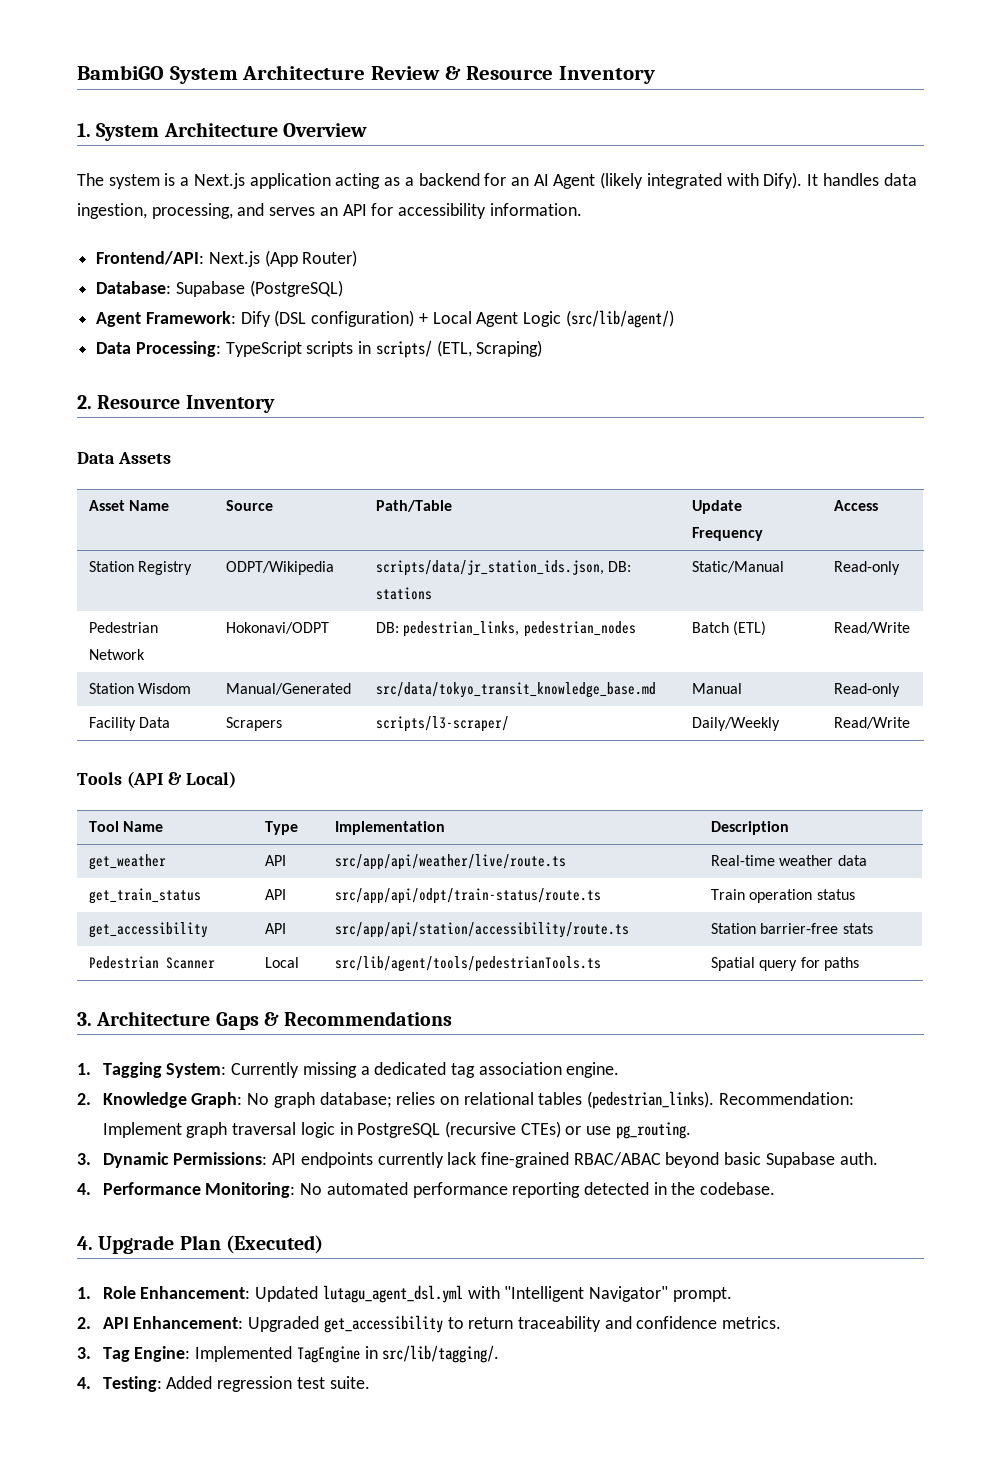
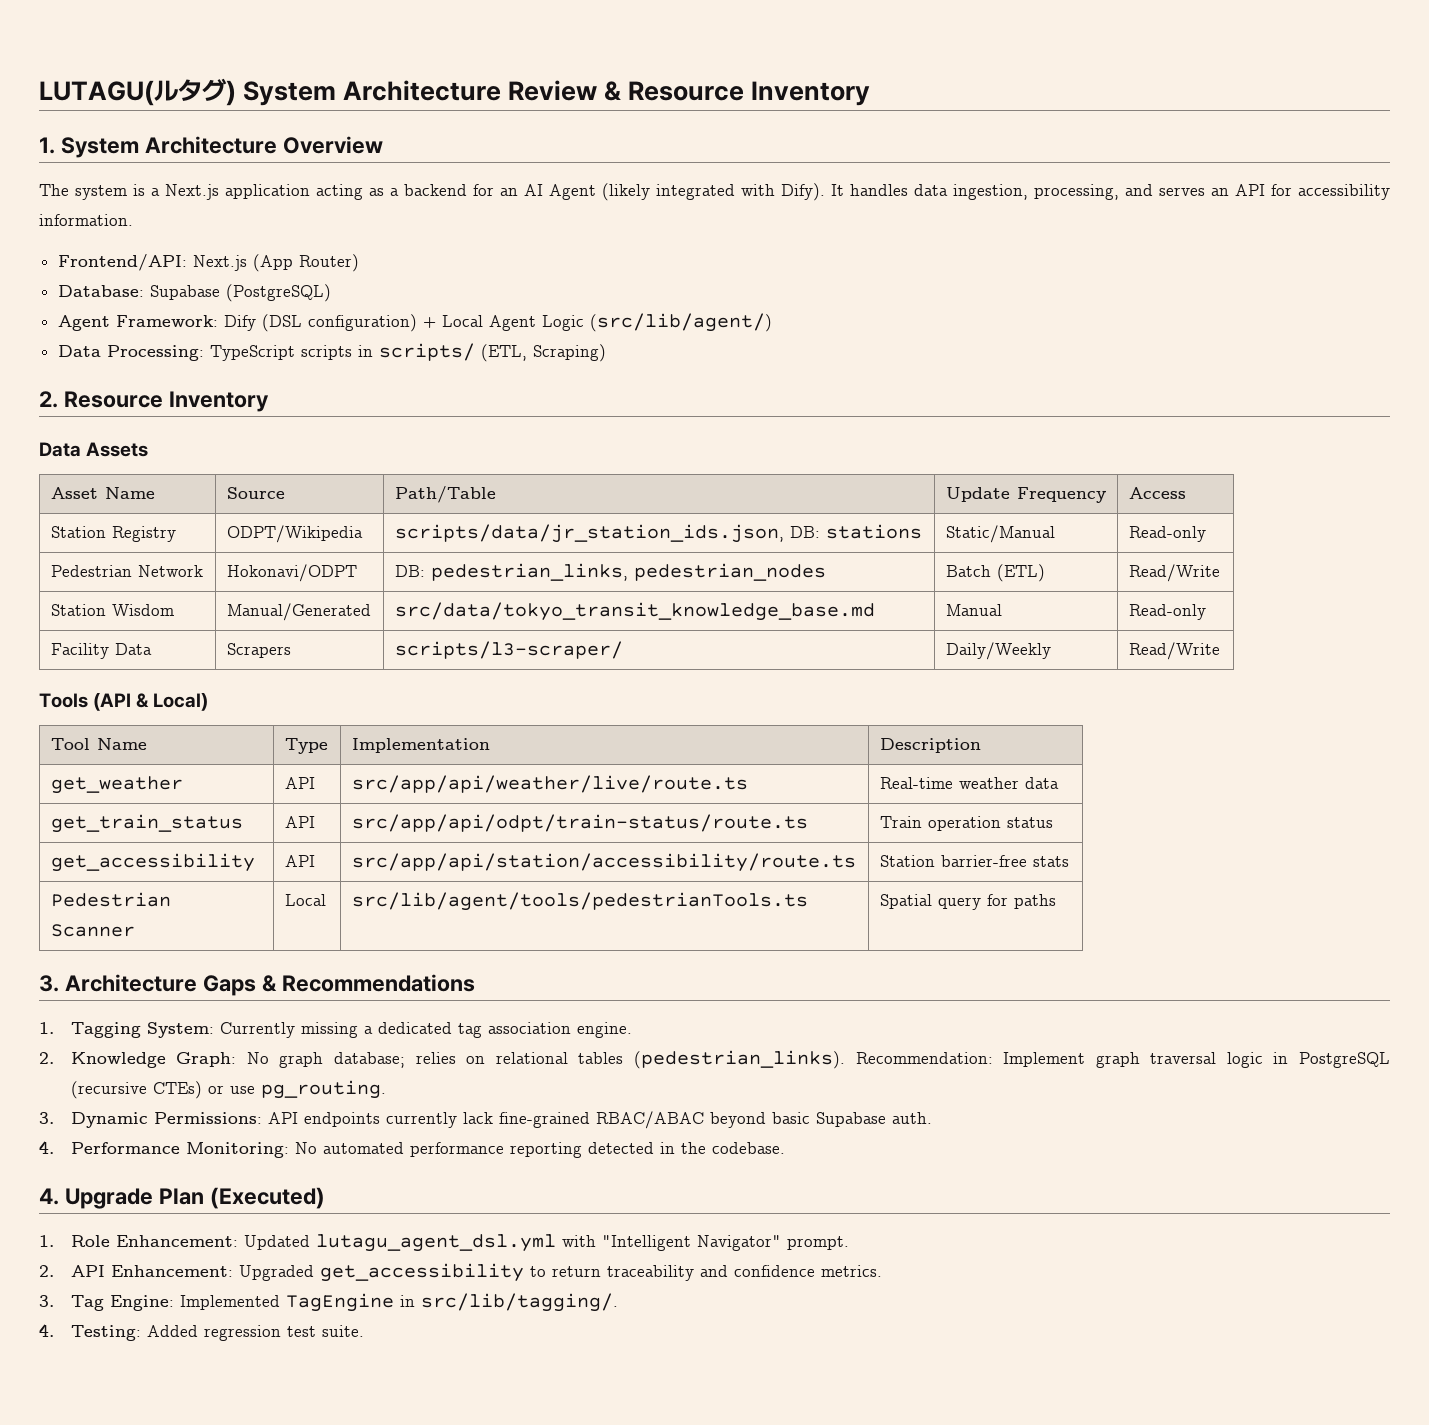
- BambiGO System Architecture Review & Resource Inventory
+ LUTAGU(ルタグ) System Architecture Review & Resource Inventory

